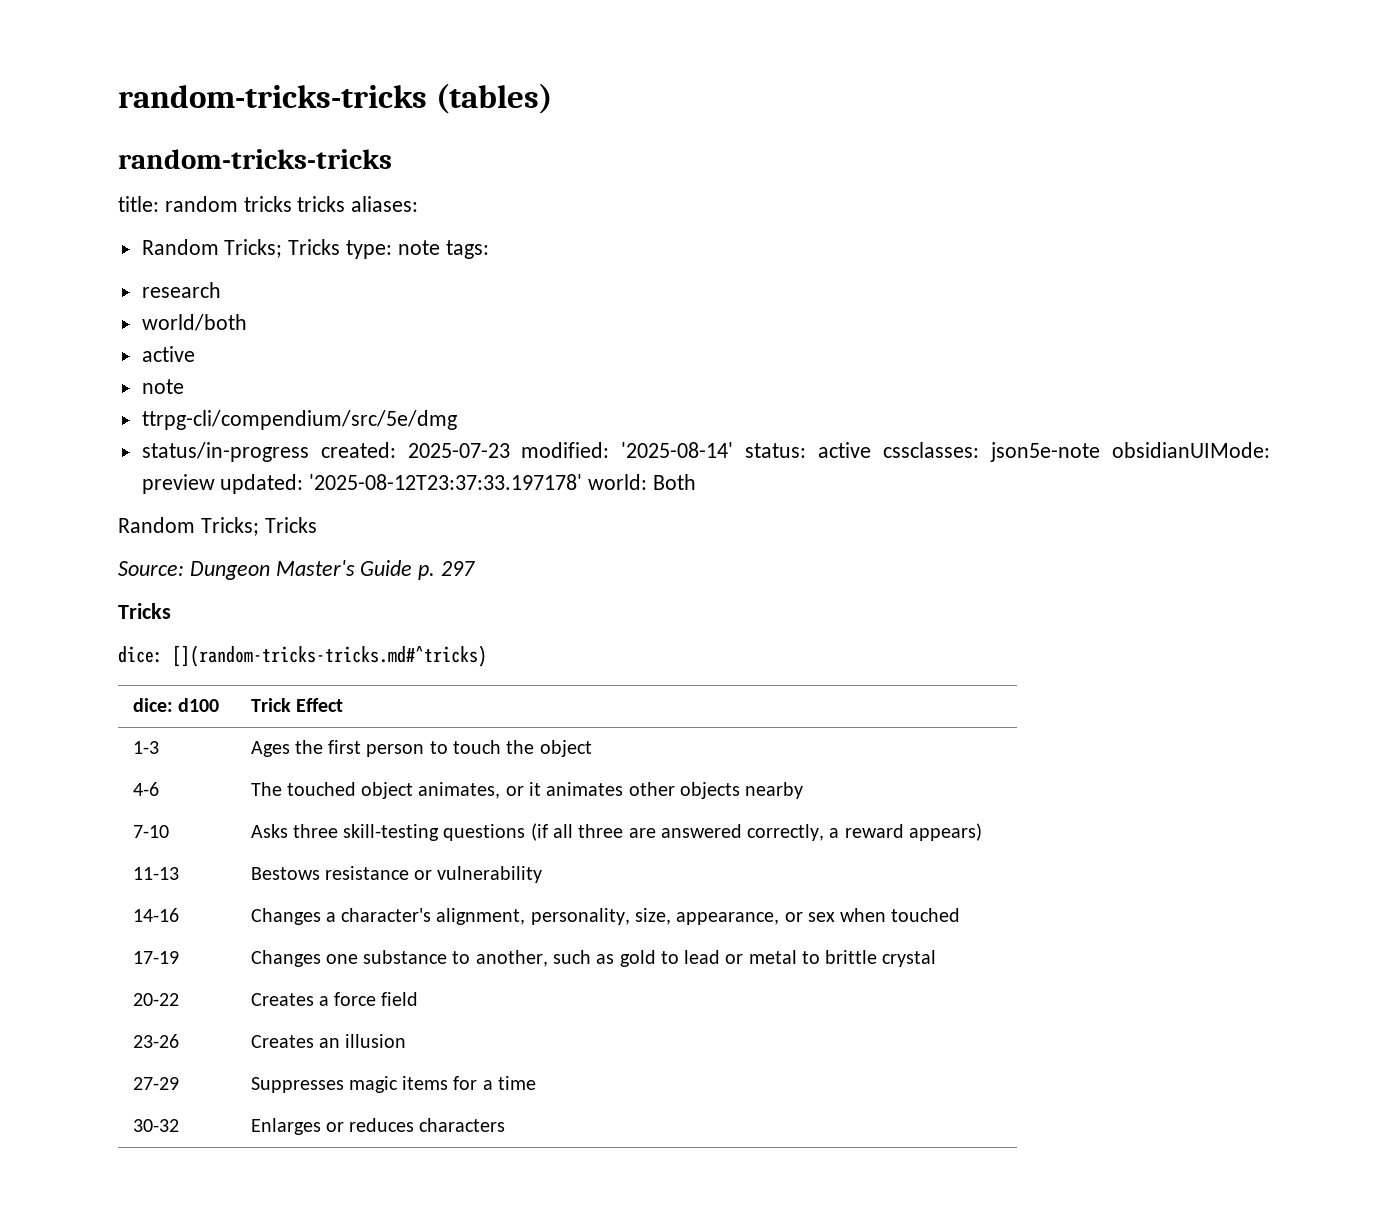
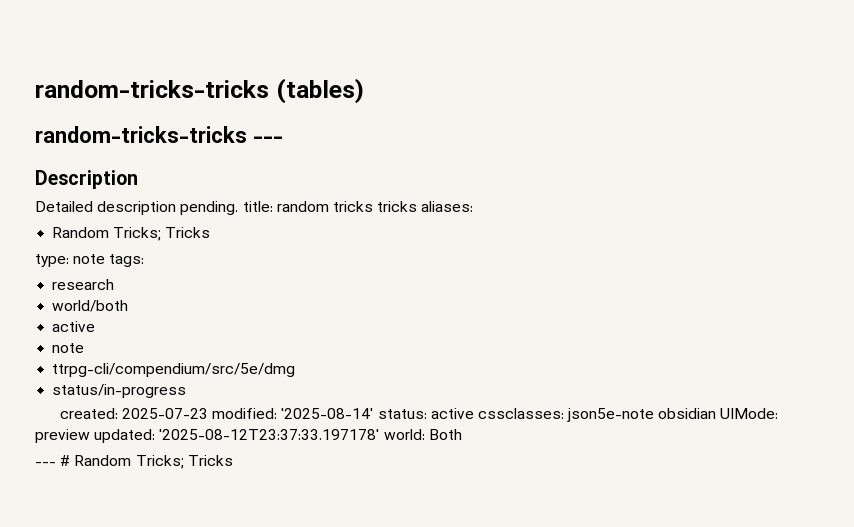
  random-tricks-tricks (tables)
- random-tricks-tricks
- title: random tricks tricks aliases:
- Random Tricks; Tricks type: note tags:
+ random-tricks-tricks ---
+ Description
+ Detailed description pending. title: random tricks tricks aliases:
+ Random Tricks; Tricks
+ type: note tags:
- status/in-progress created: 2025-07-23 modified: '2025-08-14' status: active cssclasses: json5e-note obsidianUIMode: preview updated: '2025-08-12T23:37:33.197178' world: Both
- Random Tricks; Tricks
- Source: Dungeon Master's Guide p. 297
- Tricks
- dice: [](random-tricks-tricks.md#^tricks)
- dice: d100 | Trick Effect
- 1-3 | Ages the first person to touch the object
- 4-6 | The touched object animates, or it animates other objects nearby
- 7-10 | Asks three skill-testing questions (if all three are answered correctly, a reward appears)
- 11-13 | Bestows resistance or vulnerability
- 14-16 | Changes a character's alignment, personality, size, appearance, or sex when touched
- 17-19 | Changes one substance to another, such as gold to lead or metal to brittle crystal
- 20-22 | Creates a force field
- 23-26 | Creates an illusion
- 27-29 | Suppresses magic items for a time
- 30-32 | Enlarges or reduces characters
+ status/in-progress
+ created: 2025-07-23 modified: '2025-08-14' status: active cssclasses: json5e-note obsidian UIMode: preview updated: '2025-08-12T23:37:33.197178' world: Both
+ --- # Random Tricks; Tricks

